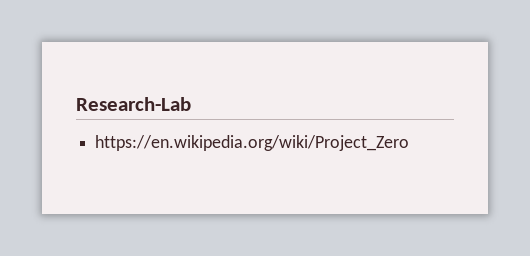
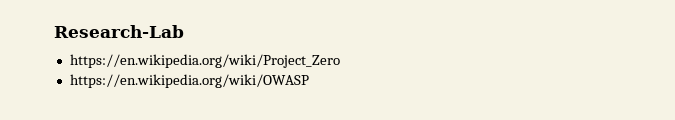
+ https://en.wikipedia.org/wiki/OWASP

